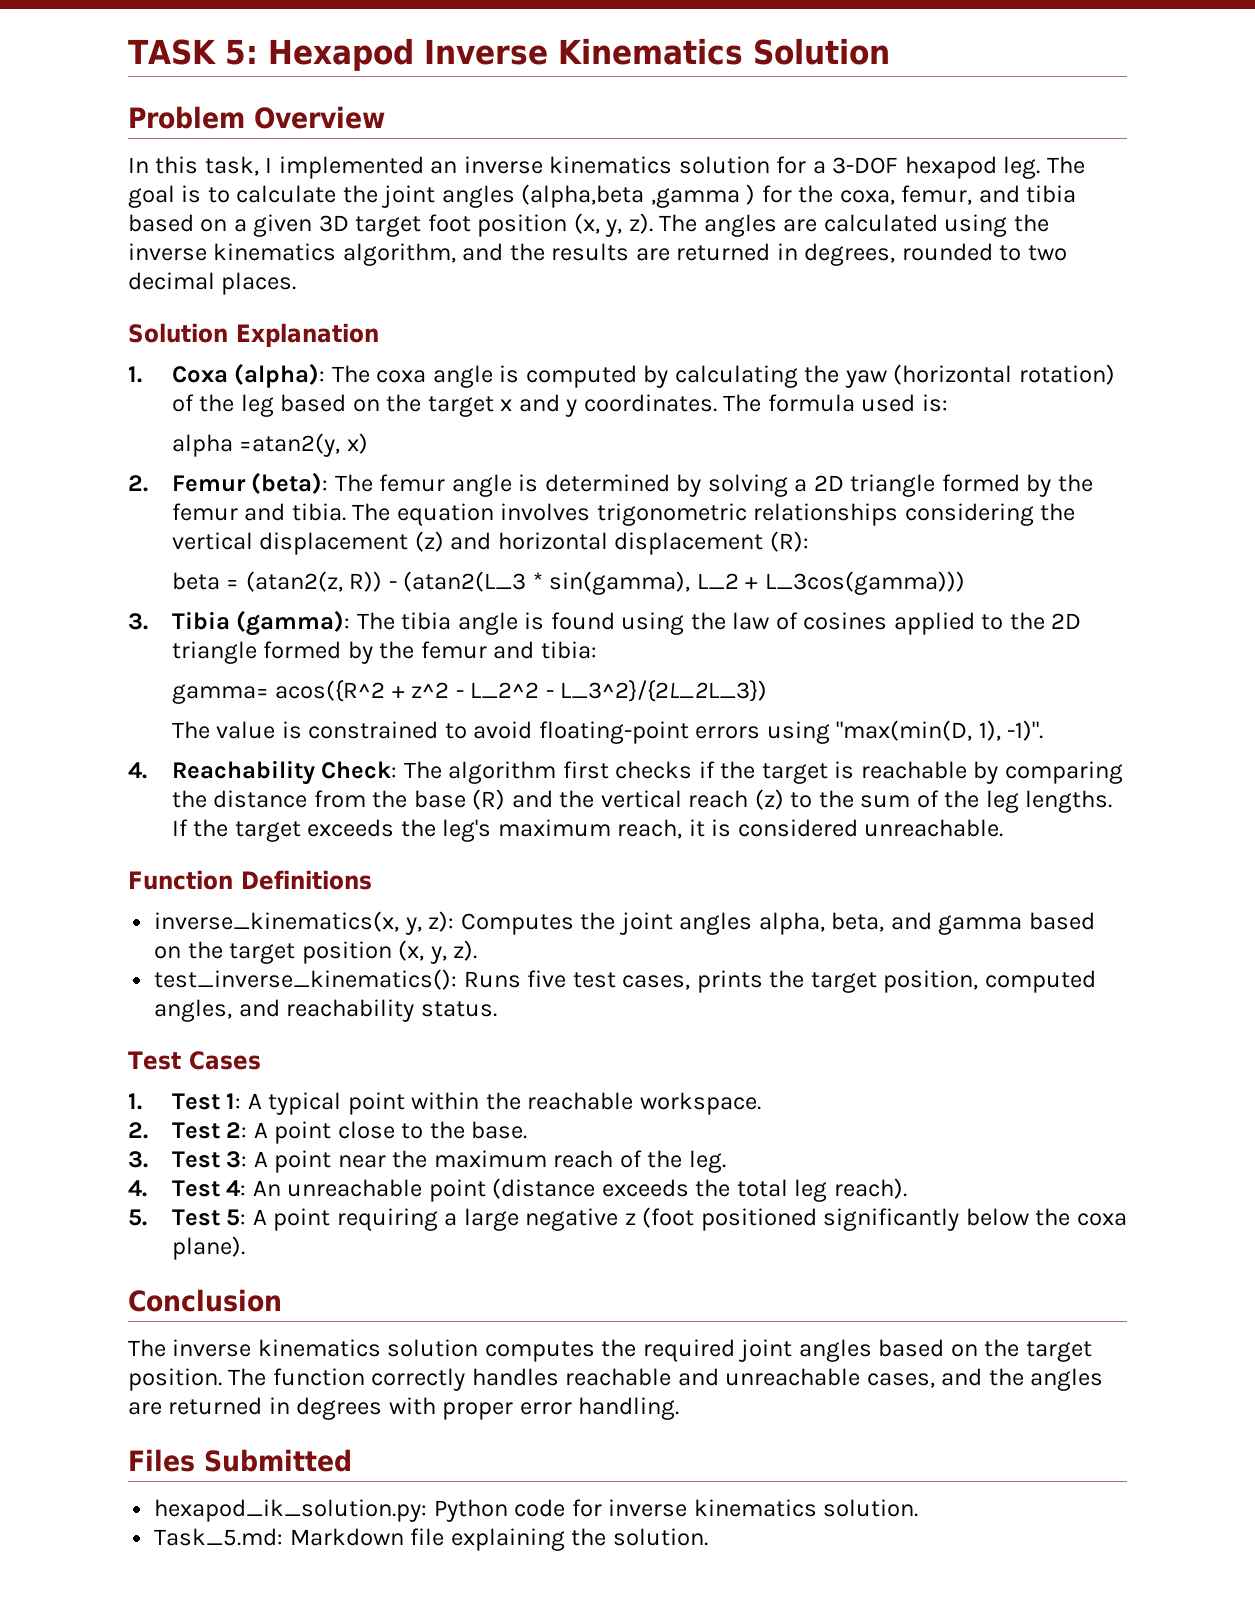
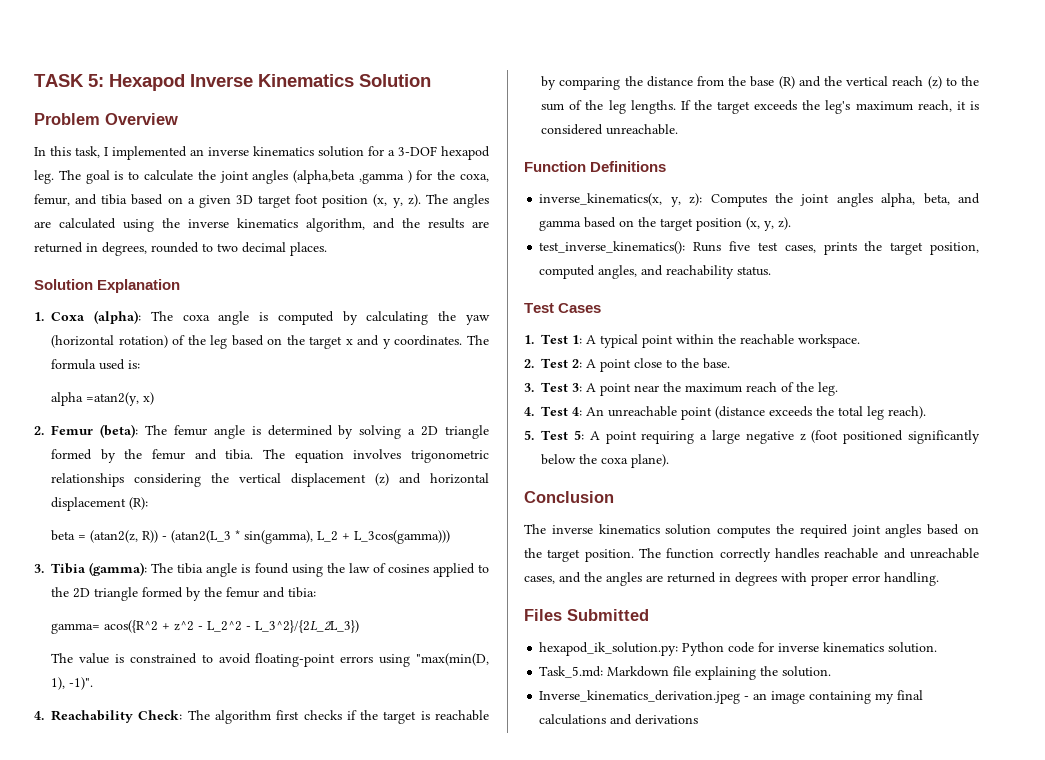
+ Inverse_kinematics_derivation.jpeg - an image containing my final calculations and derivations

